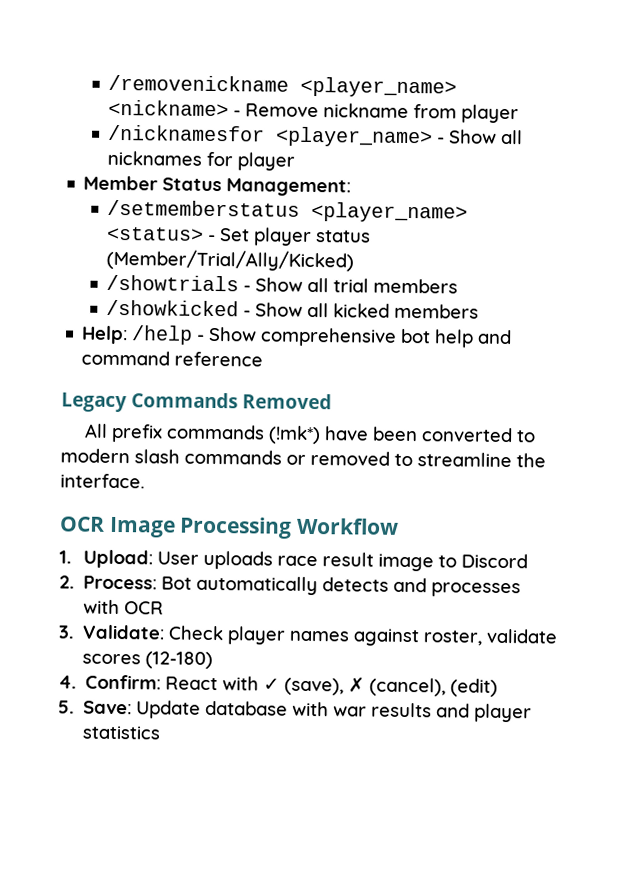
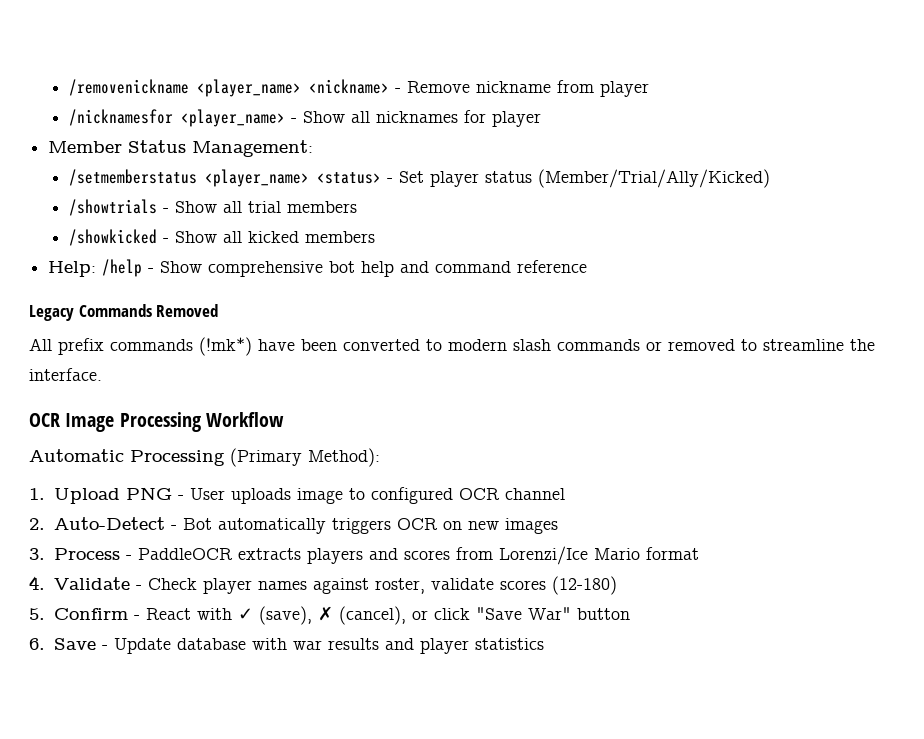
- 1. Upload: User uploads race result image to Discord
- 2. Process: Bot automatically detects and processes with OCR
- 3. Validate: Check player names against roster, validate scores (12-180)
+ Automatic Processing (Primary Method):
+ 1. Upload PNG - User uploads image to configured OCR channel
+ 2. Auto-Detect - Bot automatically triggers OCR on new images
+ 3. Process - PaddleOCR extracts players and scores from Lorenzi/Ice Mario format
+ 4. Validate - Check player names against roster, validate scores (12-180)
- 4. Confirm: React with ✓ (save), ✗ (cancel), (edit)
- 5. Save: Update database with war results and player statistics
+ 5. Confirm - React with ✓ (save), ✗ (cancel), or click "Save War" button
+ 6. Save - Update database with war results and player statistics

